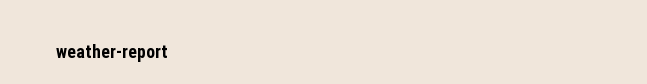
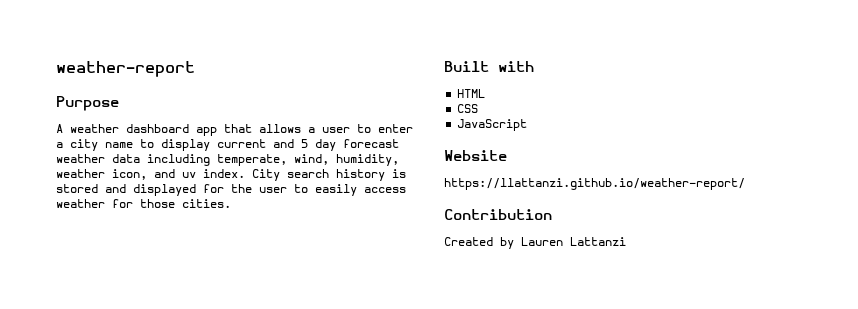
+ Purpose
+ A weather dashboard app that allows a user to enter a city name to display current and 5 day forecast weather data including temperate, wind, humidity, weather icon, and uv index. City search history is stored and displayed for the user to easily access weather for those cities.
+ Built with
+ HTML
+ CSS
+ JavaScript
+ Website
+ https://llattanzi.github.io/weather-report/
+ Contribution
+ Created by Lauren Lattanzi

